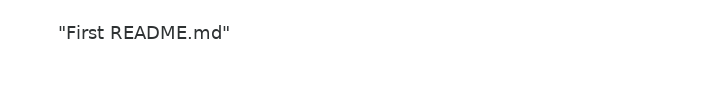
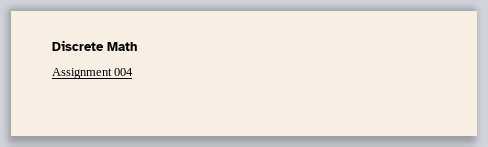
- "First README.md"
+ Discrete Math
+ Assignment 004

